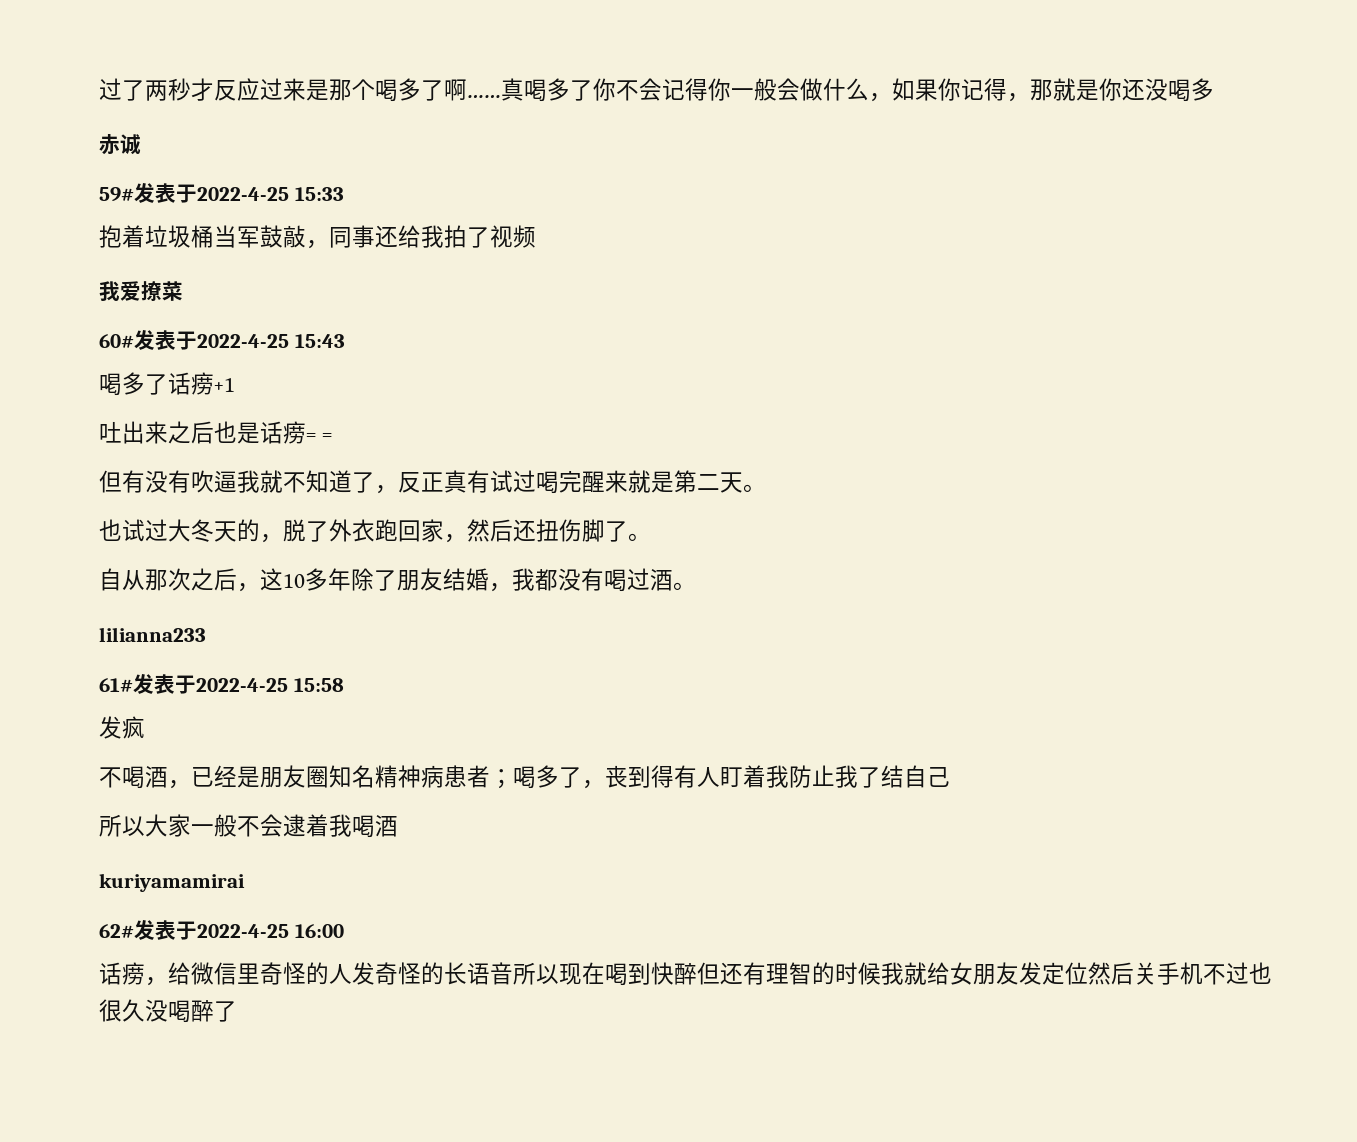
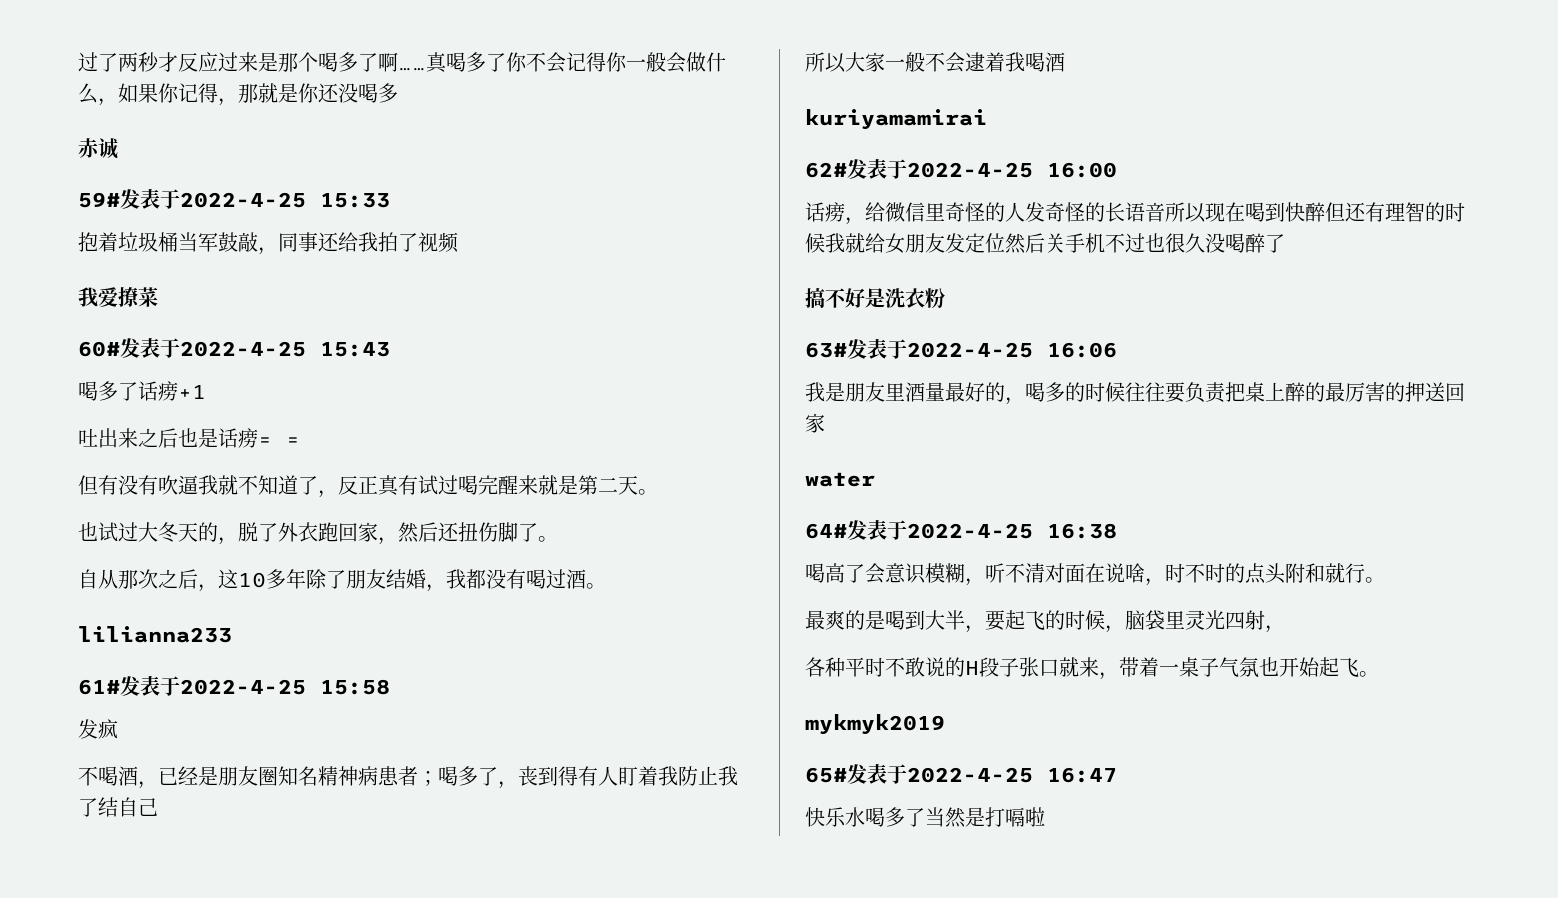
+ 搞不好是洗衣粉
+ 63#发表于2022-4-25 16:06
+ 我是朋友里酒量最好的，喝多的时候往往要负责把桌上醉的最厉害的押送回家
+ water
+ 64#发表于2022-4-25 16:38
+ 喝高了会意识模糊，听不清对面在说啥，时不时的点头附和就行。
+ 最爽的是喝到大半，要起飞的时候，脑袋里灵光四射，
+ 各种平时不敢说的H段子张口就来，带着一桌子气氛也开始起飞。
+ mykmyk2019
+ 65#发表于2022-4-25 16:47
+ 快乐水喝多了当然是打嗝啦

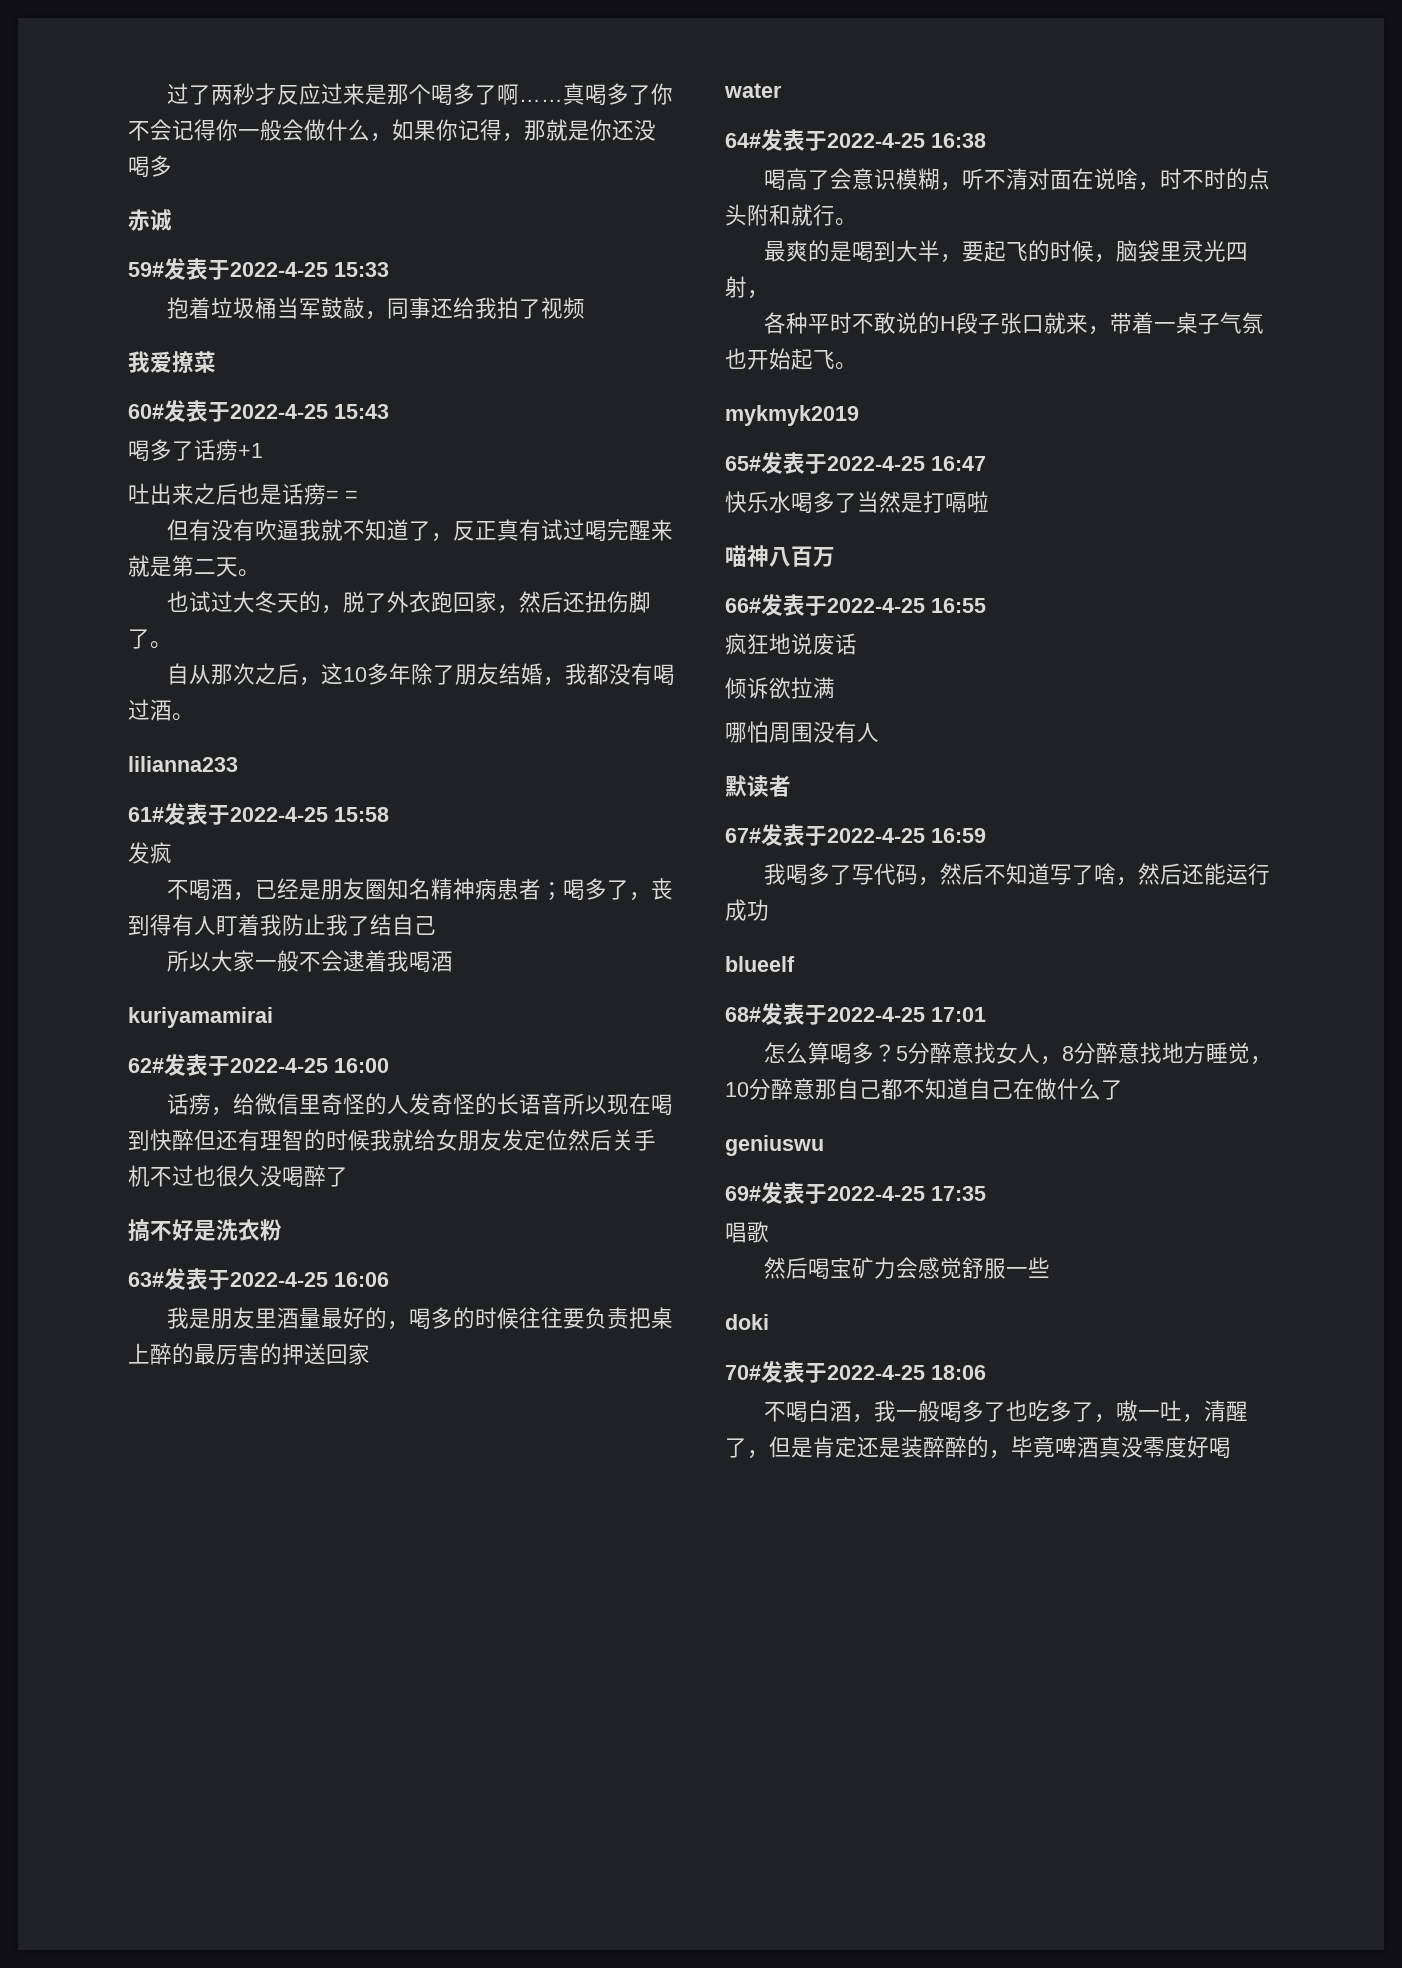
+ 喵神八百万
+ 66#发表于2022-4-25 16:55
+ 疯狂地说废话
+ 倾诉欲拉满
+ 哪怕周围没有人
+ 默读者
+ 67#发表于2022-4-25 16:59
+ 我喝多了写代码，然后不知道写了啥，然后还能运行成功
+ blueelf
+ 68#发表于2022-4-25 17:01
+ 怎么算喝多？5分醉意找女人，8分醉意找地方睡觉，10分醉意那自己都不知道自己在做什么了
+ geniuswu
+ 69#发表于2022-4-25 17:35
+ 唱歌
+ 然后喝宝矿力会感觉舒服一些
+ doki
+ 70#发表于2022-4-25 18:06
+ 不喝白酒，我一般喝多了也吃多了，嗷一吐，清醒了，但是肯定还是装醉醉的，毕竟啤酒真没零度好喝

